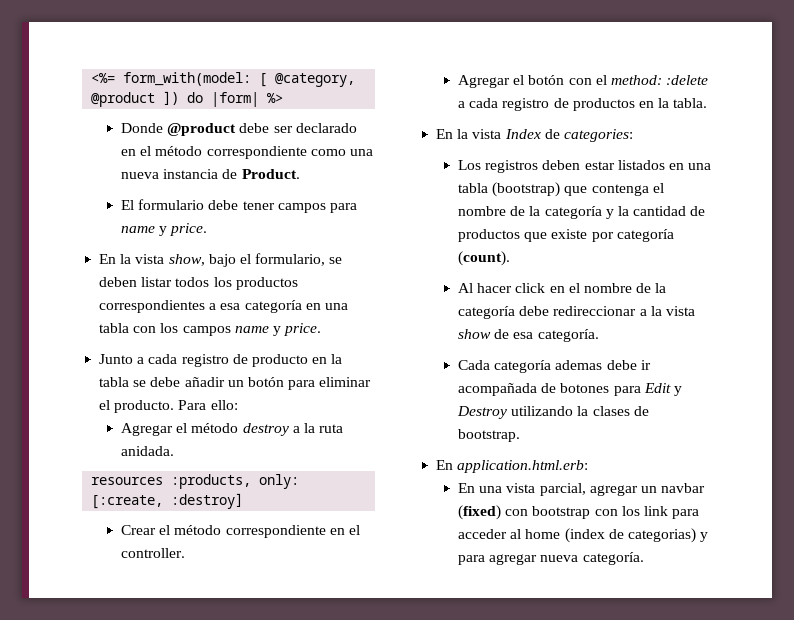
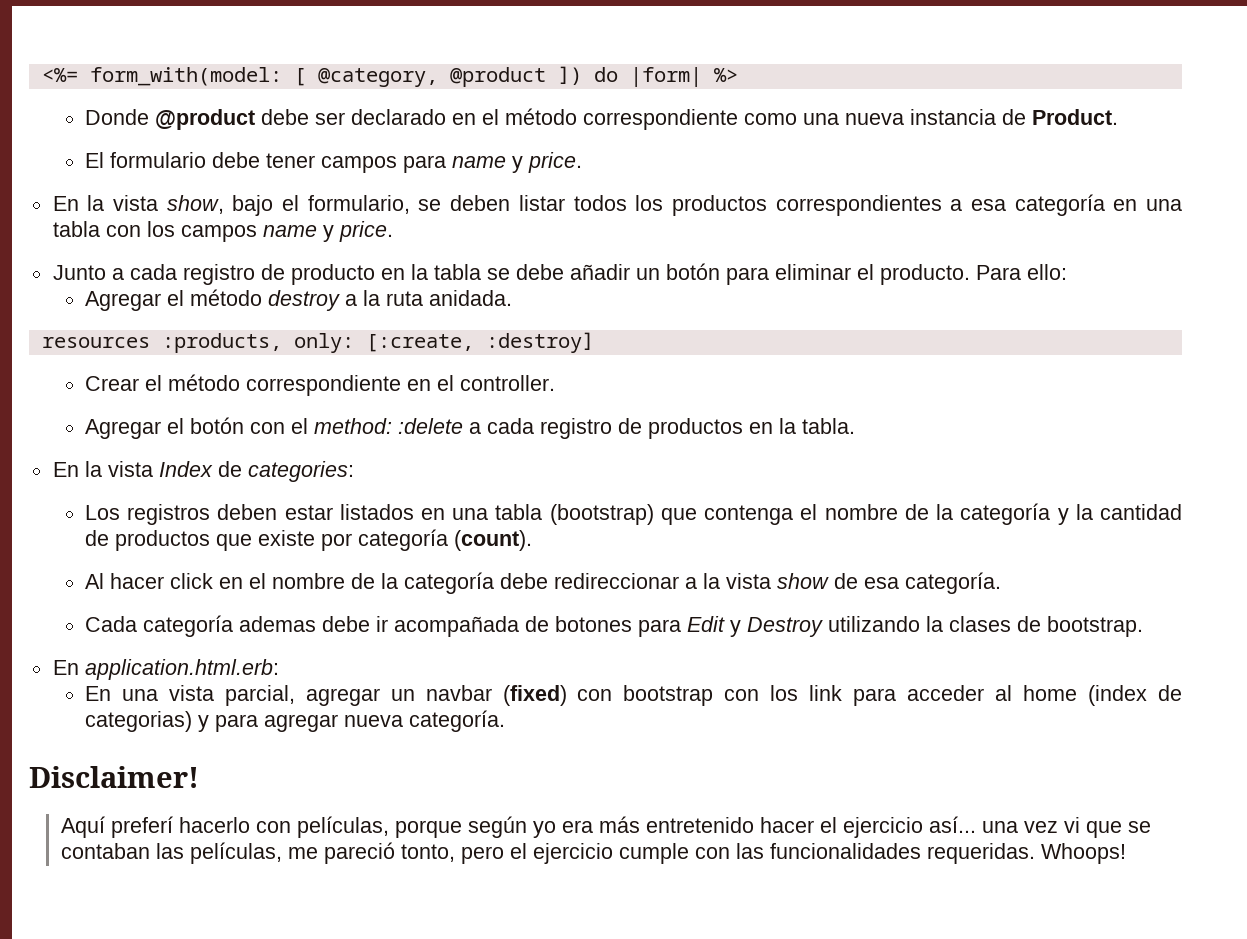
+ Disclaimer!
+ Aquí preferí hacerlo con películas, porque según yo era más entretenido hacer el ejercicio así... una vez vi que se contaban las películas, me pareció tonto, pero el ejercicio cumple con las funcionalidades requeridas. Whoops!

